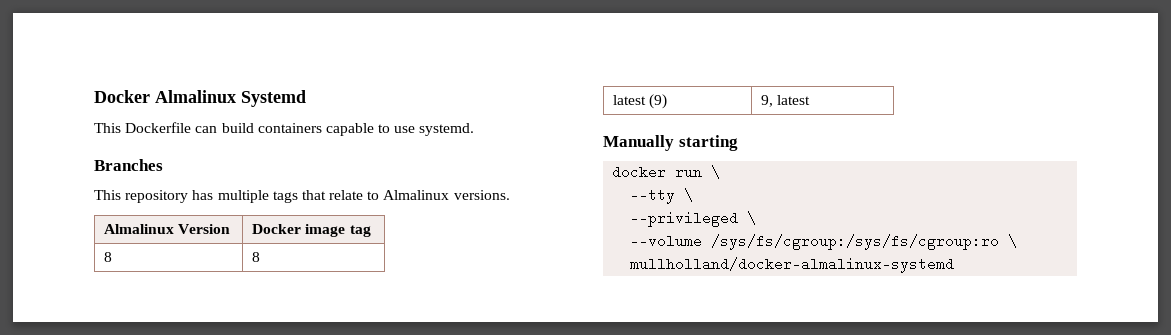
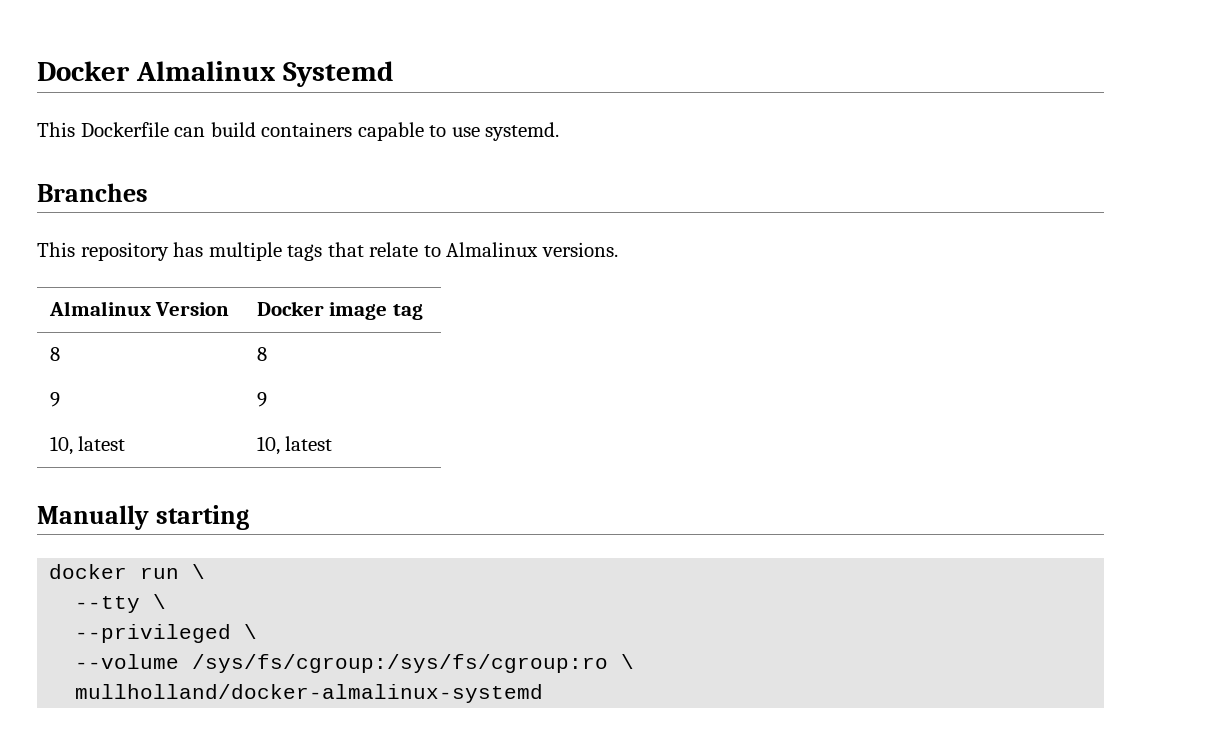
- latest (9) | 9, latest
+ 9 | 9
+ 10, latest | 10, latest

